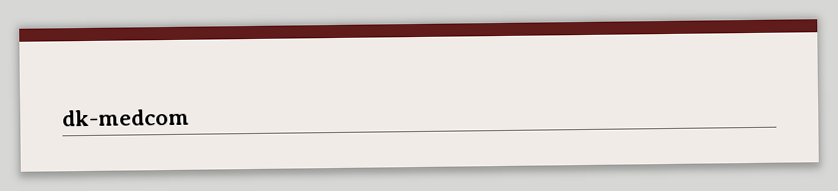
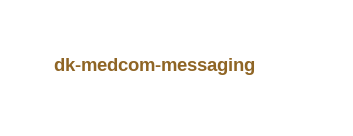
- dk-medcom
+ dk-medcom-messaging

